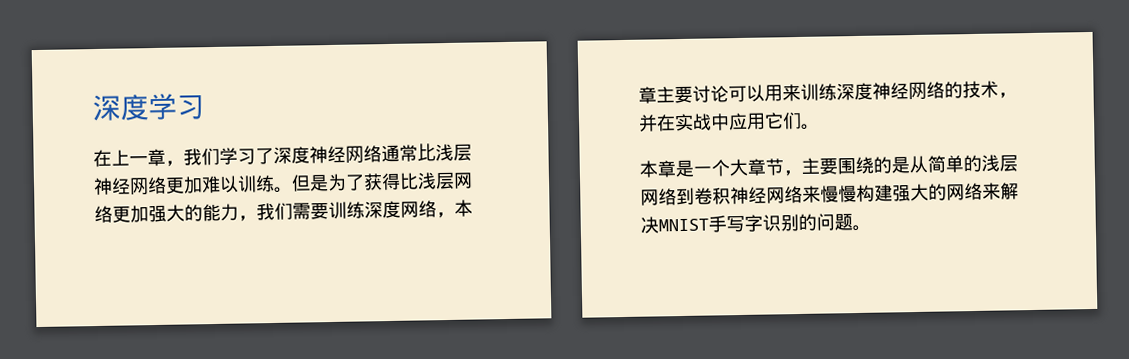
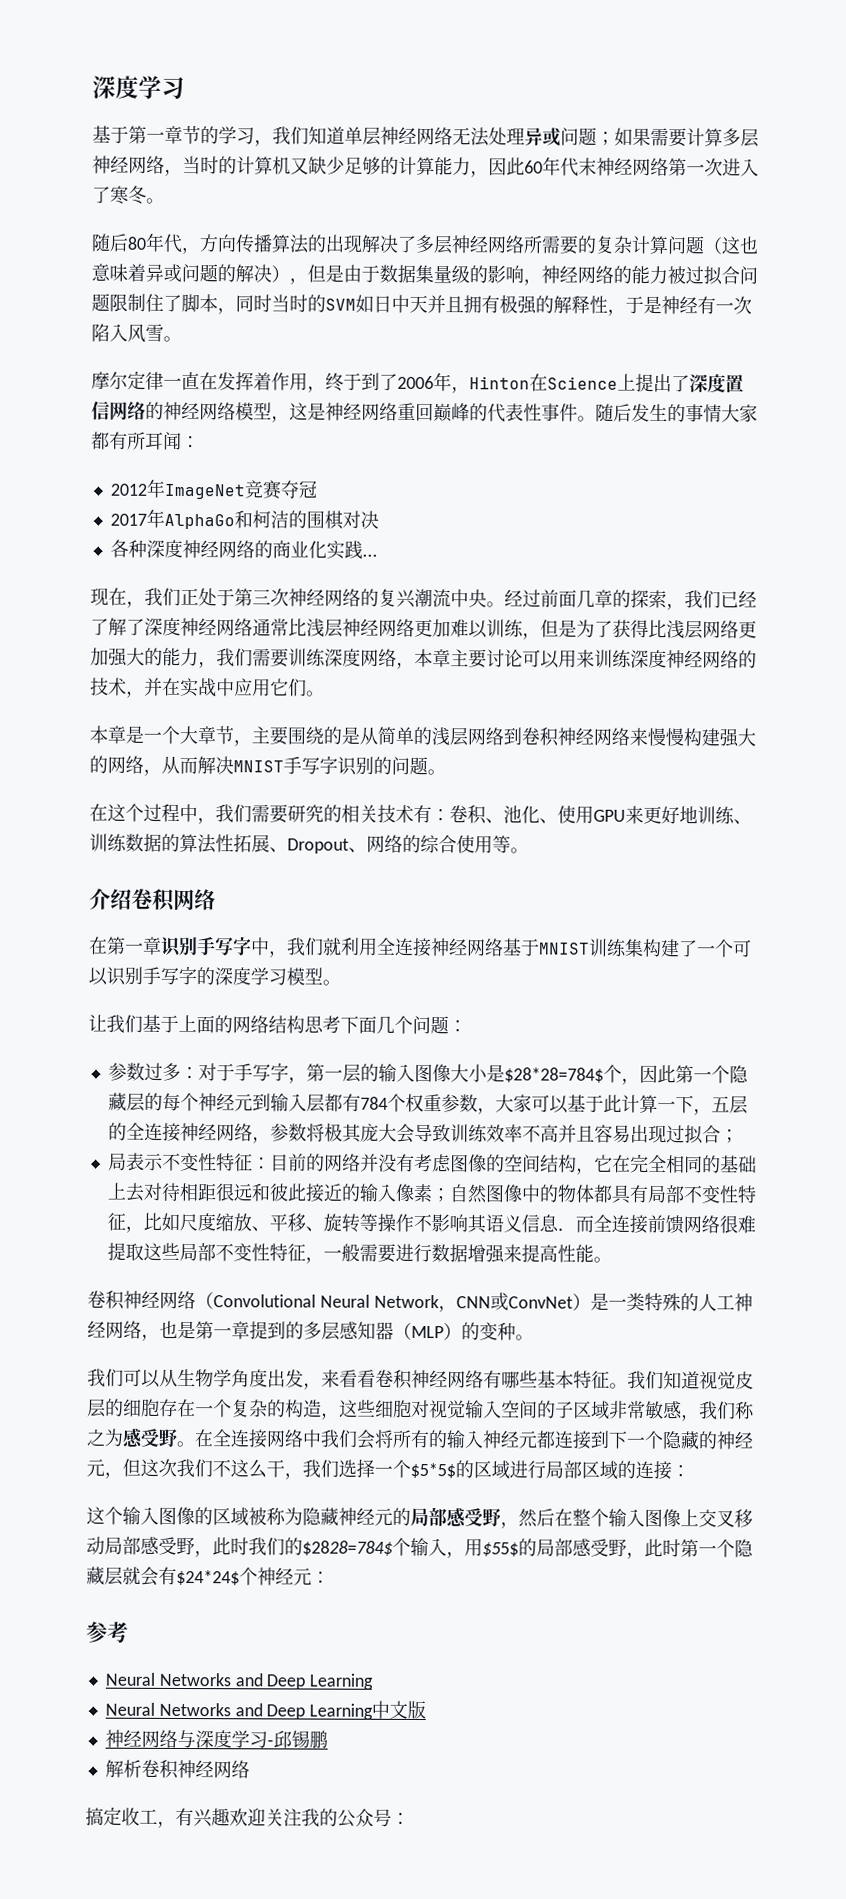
- 在上⼀章，我们学习了深度神经⽹络通常⽐浅层神经⽹络更加难以训练。但是为了获得比浅层网络更加强大的能力，我们需要训练深度网络，本章主要讨论可以⽤来训练深度神经⽹络的技术，并在实战中应⽤它们。
+ 基于第一章节的学习，我们知道单层神经网络无法处理异或问题；如果需要计算多层神经网络，当时的计算机又缺少足够的计算能力，因此60年代末神经网络第一次进入了寒冬。
+ 随后80年代，方向传播算法的出现解决了多层神经网络所需要的复杂计算问题（这也意味着异或问题的解决），但是由于数据集量级的影响，神经网络的能力被过拟合问题限制住了脚本，同时当时的SVM如日中天并且拥有极强的解释性，于是神经有一次陷入风雪。
+ 摩尔定律一直在发挥着作用，终于到了2006年，Hinton在Science上提出了深度置信网络的神经网络模型，这是神经网络重回巅峰的代表性事件。随后发生的事情大家都有所耳闻：
+ 2012年ImageNet竞赛夺冠
+ 2017年AlphaGo和柯洁的围棋对决
+ 各种深度神经网络的商业化实践...
+ 现在，我们正处于第三次神经网络的复兴潮流中央。经过前面几章的探索，我们已经了解了深度神经⽹络通常⽐浅层神经⽹络更加难以训练，但是为了获得比浅层网络更加强大的能力，我们需要训练深度网络，本章主要讨论可以⽤来训练深度神经⽹络的技术，并在实战中应⽤它们。
- 本章是一个大章节，主要围绕的是从简单的浅层网络到卷积神经网络来慢慢构建强大的网络来解决MNIST手写字识别的问题。
+ 本章是一个大章节，主要围绕的是从简单的浅层网络到卷积神经网络来慢慢构建强大的网络，从而解决MNIST手写字识别的问题。
+ 在这个过程中，我们需要研究的相关技术有：卷积、池化、使用GPU来更好地训练、训练数据的算法性拓展、Dropout、网络的综合使用等。
+ 介绍卷积网络
+ 在第一章识别手写字中，我们就利用全连接神经网络基于MNIST训练集构建了一个可以识别手写字的深度学习模型。
+ 让我们基于上面的网络结构思考下面几个问题：
+ 参数过多：对于手写字，第一层的输入图像大小是$28*28=784$个，因此第一个隐藏层的每个神经元到输入层都有784个权重参数，大家可以基于此计算一下，五层的全连接神经网络，参数将极其庞大会导致训练效率不高并且容易出现过拟合；
+ 局表示不变性特征：目前的网络并没有考虑图像的空间结构，它在完全相同的基础上去对待相距很远和彼此接近的输⼊像素；自然图像中的物体都具有局部不变性特征，比如尺度缩放、平移、旋转等操作不影响其语义信息．而全连接前馈网络很难提取这些局部不变性特征，一般需要进行数据增强来提高性能。
+ 卷积神经网络（Convolutional Neural Network，CNN或ConvNet）是一类特殊的人工神经网络，也是第一章提到的多层感知器（MLP）的变种。
+ 我们可以从生物学角度出发，来看看卷积神经网络有哪些基本特征。我们知道视觉皮层的细胞存在一个复杂的构造，这些细胞对视觉输入空间的子区域非常敏感，我们称之为感受野。在全连接网络中我们会将所有的输入神经元都连接到下一个隐藏的神经元，但这次我们不这么干，我们选择一个$5*5$的区域进行局部区域的连接：
+ 这个输⼊图像的区域被称为隐藏神经元的局部感受野，然后在整个输⼊图像上交叉移动局部感受野，此时我们的$2828=784$个输入，用$55$的局部感受野，此时第一个隐藏层就会有$24*24$个神经元：
+ 参考
+ Neural Networks and Deep Learning
+ Neural Networks and Deep Learning中文版
+ 神经网络与深度学习-邱锡鹏
+ 解析卷积神经网络
+ 搞定收工，有兴趣欢迎关注我的公众号：

